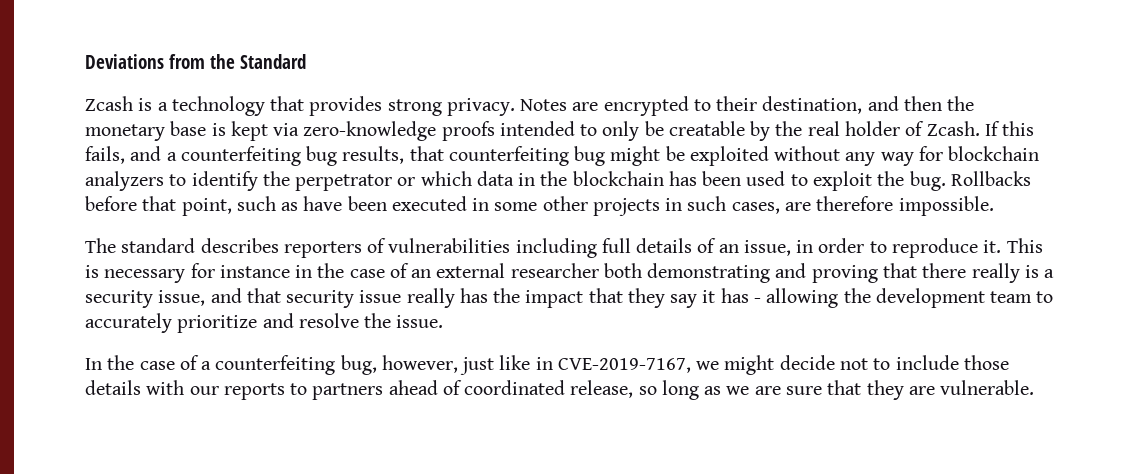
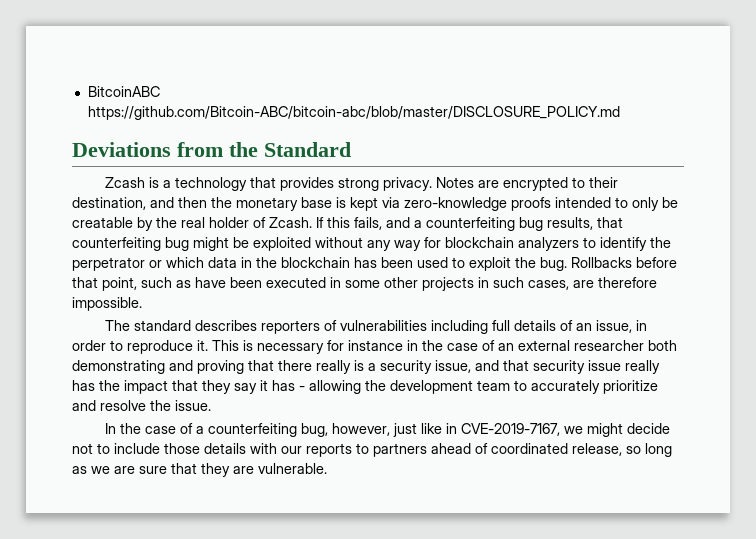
+ BitcoinABC https://github.com/Bitcoin-ABC/bitcoin-abc/blob/master/DISCLOSURE_POLICY.md

